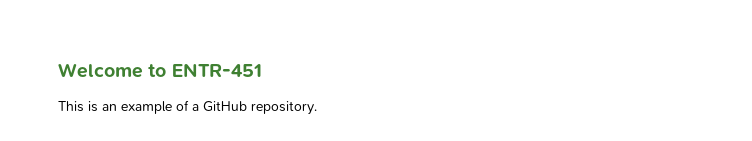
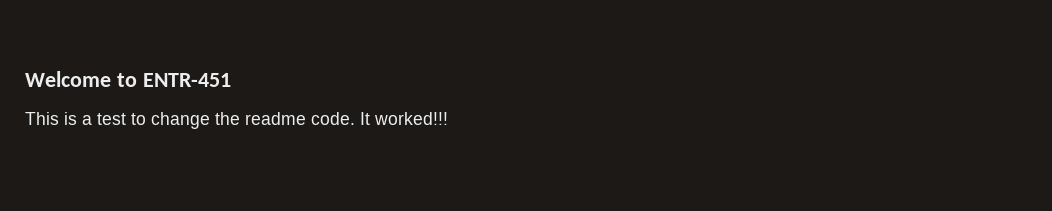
- This is an example of a GitHub repository.
+ This is a test to change the readme code. It worked!!!

